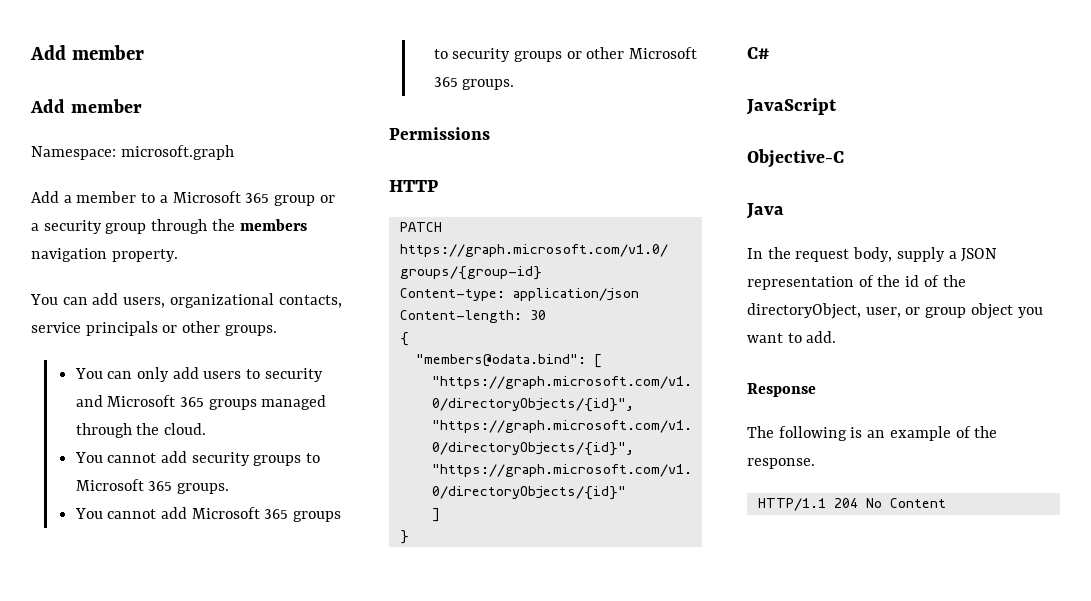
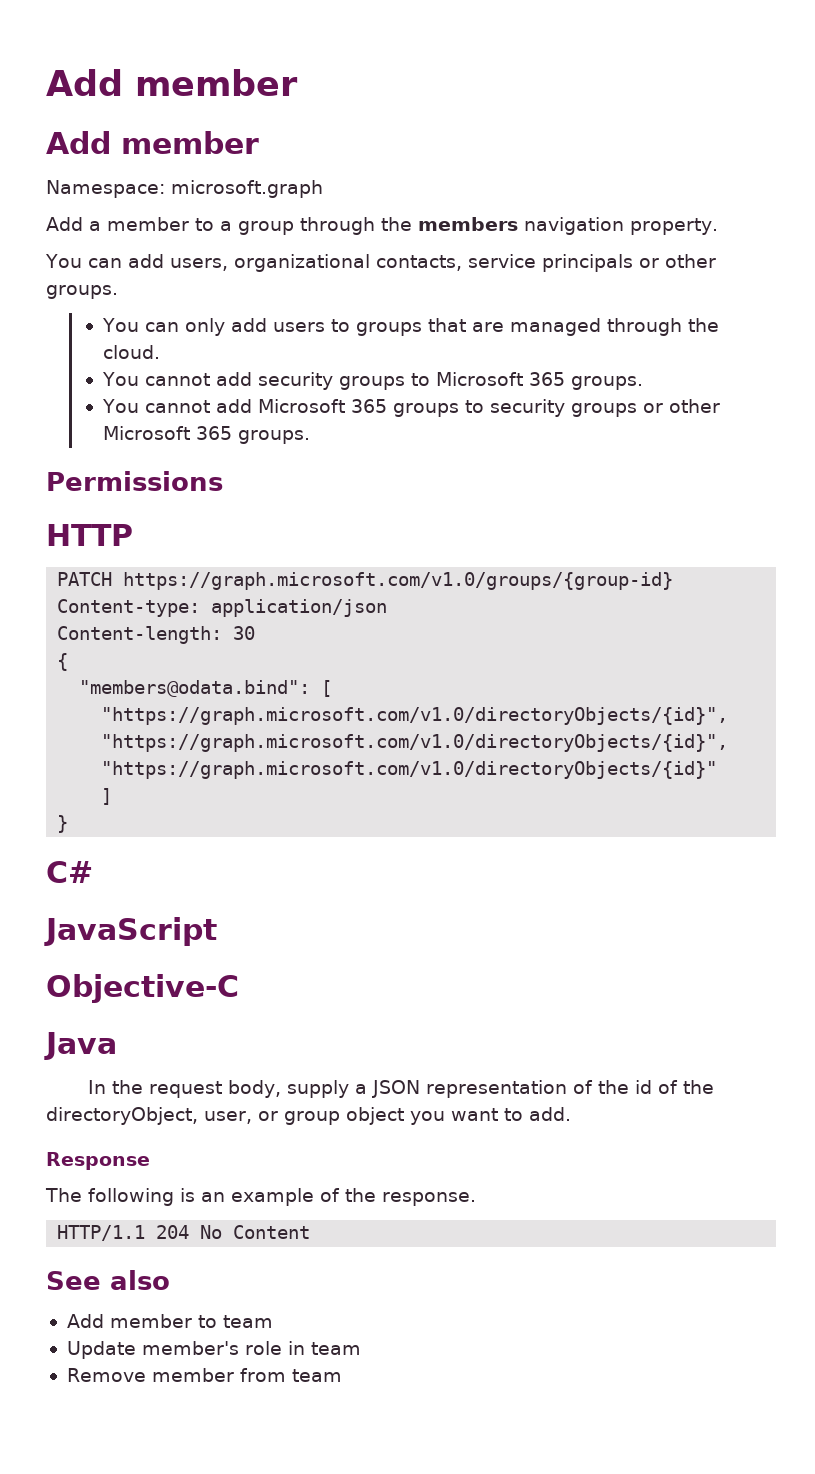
- Add a member to a Microsoft 365 group or a security group through the members navigation property.
+ Add a member to a group through the members navigation property.
- You can only add users to security and Microsoft 365 groups managed through the cloud.
+ You can only add users to groups that are managed through the cloud.
+ See also
+ Add member to team
+ Update member's role in team
+ Remove member from team

